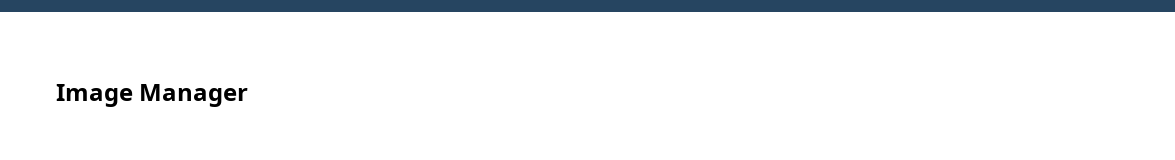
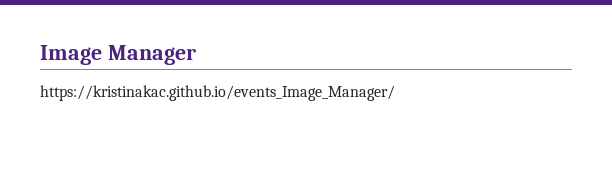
+ https://kristinakac.github.io/events_Image_Manager/

